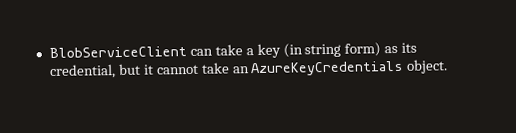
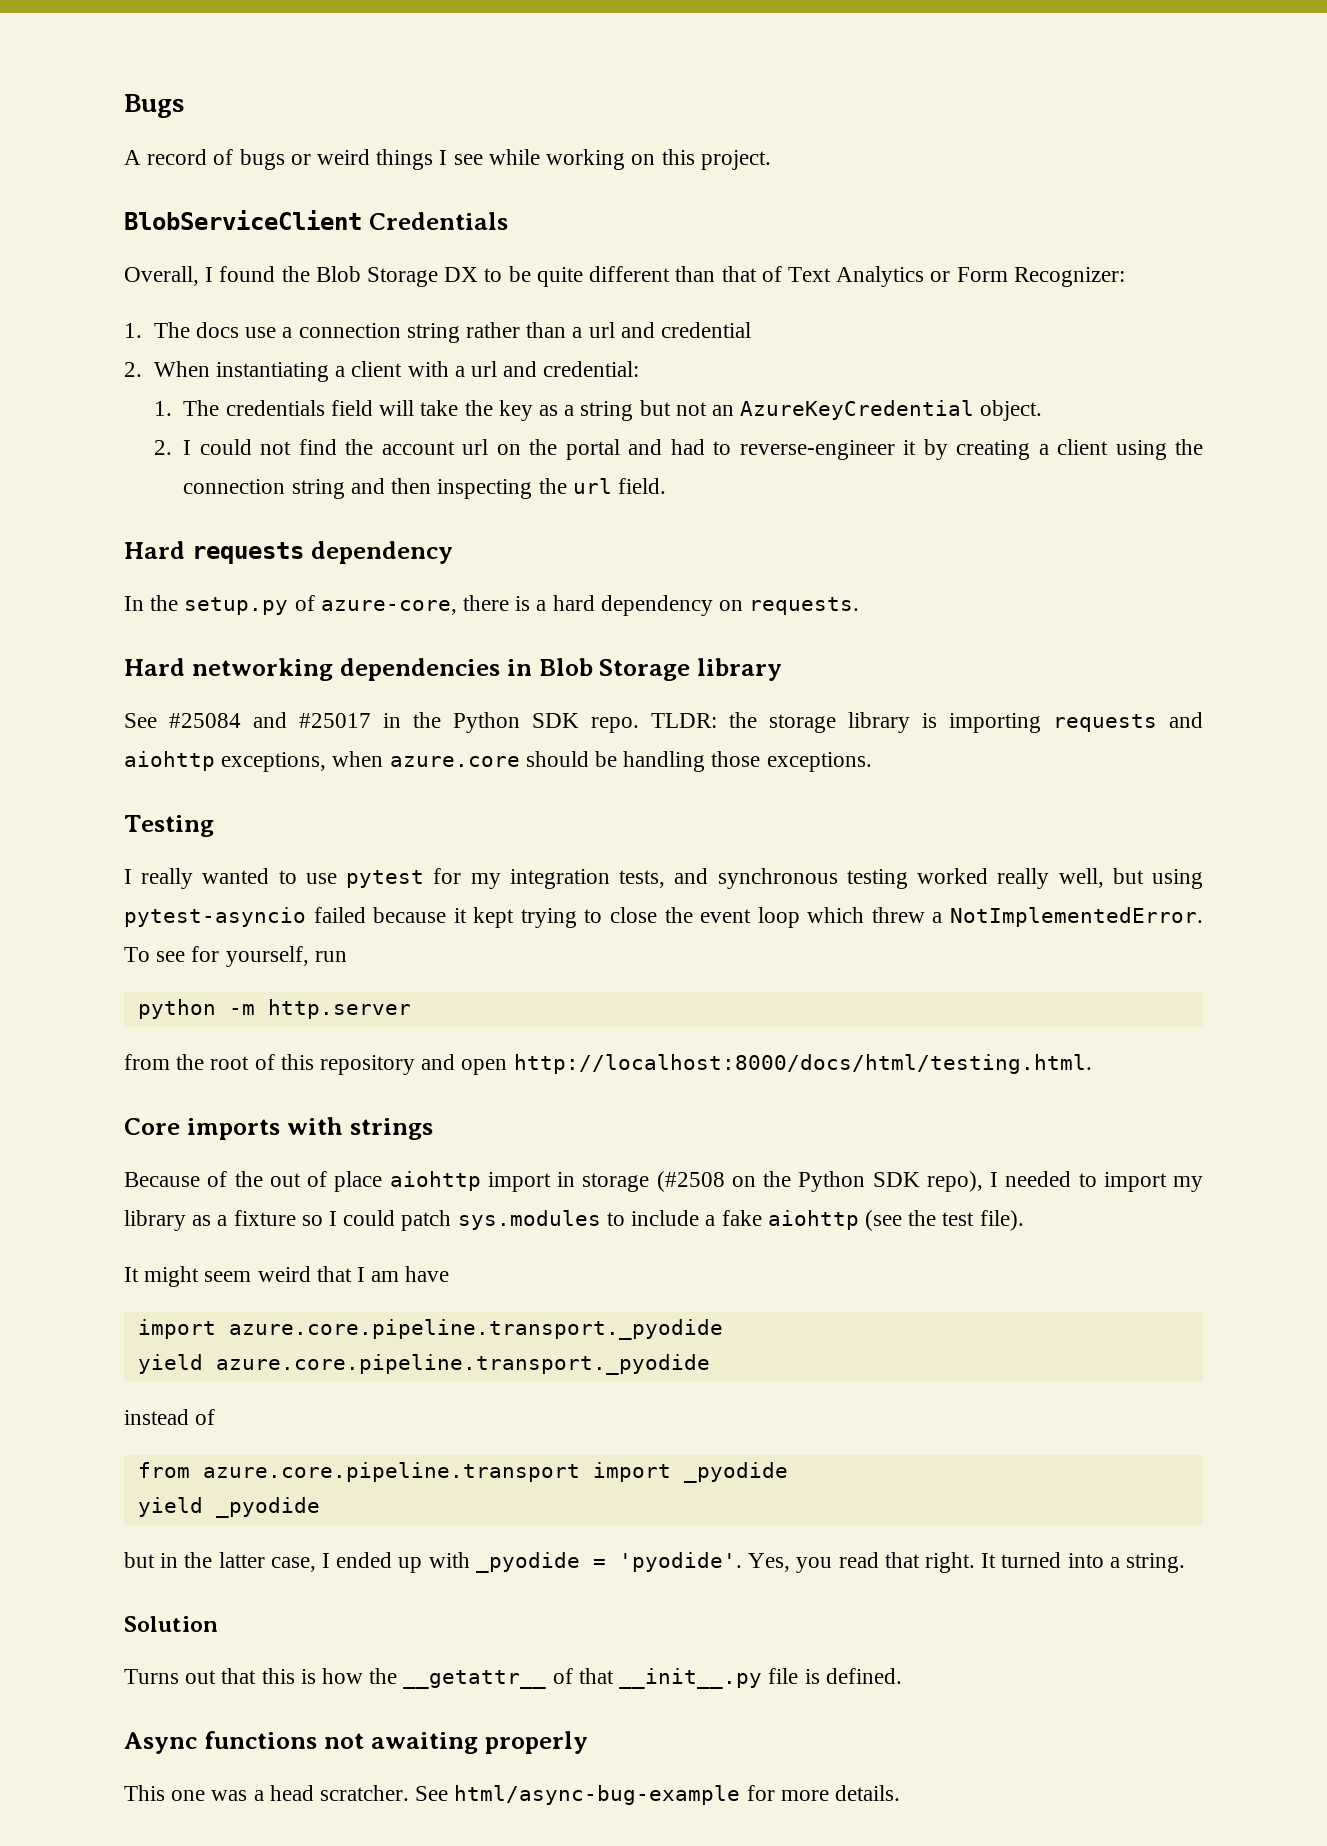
- BlobServiceClient can take a key (in string form) as its credential, but it cannot take an AzureKeyCredentials object.
+ Bugs
+ A record of bugs or weird things I see while working on this project.
+ BlobServiceClient Credentials
+ Overall, I found the Blob Storage DX to be quite different than that of Text Analytics or Form Recognizer:
+ 1. The docs use a connection string rather than a url and credential
+ 2. When instantiating a client with a url and credential:
+ 1. The credentials field will take the key as a string but not an AzureKeyCredential object.
+ 2. I could not find the account url on the portal and had to reverse-engineer it by creating a client using the connection string and then inspecting the url field.
+ Hard requests dependency
+ In the setup.py of azure-core, there is a hard dependency on requests.
+ Hard networking dependencies in Blob Storage library
+ See #25084 and #25017 in the Python SDK repo. TLDR: the storage library is importing requests and aiohttp exceptions, when azure.core should be handling those exceptions.
+ Testing
+ I really wanted to use pytest for my integration tests, and synchronous testing worked really well, but using pytest-asyncio failed because it kept trying to close the event loop which threw a NotImplementedError. To see for yourself, run
+ python -m http.server
+ from the root of this repository and open http://localhost:8000/docs/html/testing.html.
+ Core imports with strings
+ Because of the out of place aiohttp import in storage (#2508 on the Python SDK repo), I needed to import my library as a fixture so I could patch sys.modules to include a fake aiohttp (see the test file).
+ It might seem weird that I am have
+ import azure.core.pipeline.transport._pyodide
+ yield azure.core.pipeline.transport._pyodide
+ instead of
+ from azure.core.pipeline.transport import _pyodide
+ yield _pyodide
+ but in the latter case, I ended up with _pyodide = 'pyodide'. Yes, you read that right. It turned into a string.
+ Solution
+ Turns out that this is how the __getattr__ of that __init__.py file is defined.
+ Async functions not awaiting properly
+ This one was a head scratcher. See html/async-bug-example for more details.

